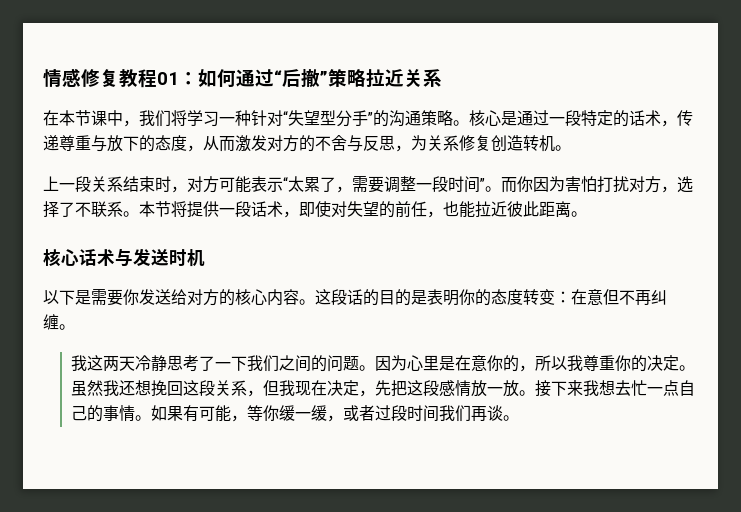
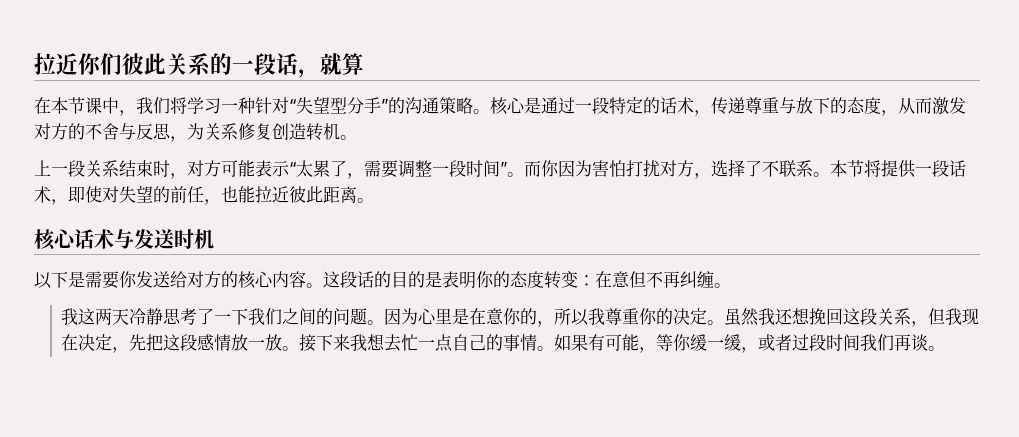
- 情感修复教程01：如何通过“后撤”策略拉近关系
+ 拉近你们彼此关系的一段话，就算

